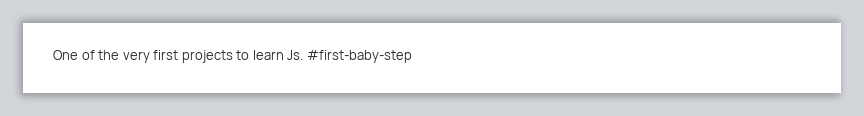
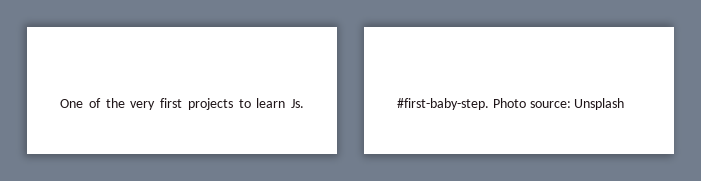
- One of the very first projects to learn Js. #first-baby-step
+ One of the very first projects to learn Js. #first-baby-step. Photo source: Unsplash

